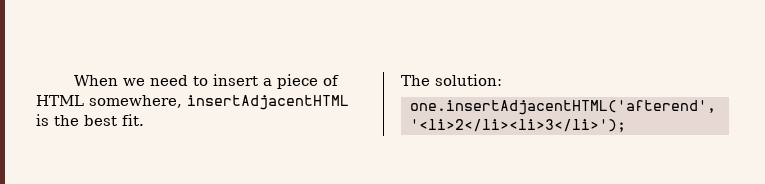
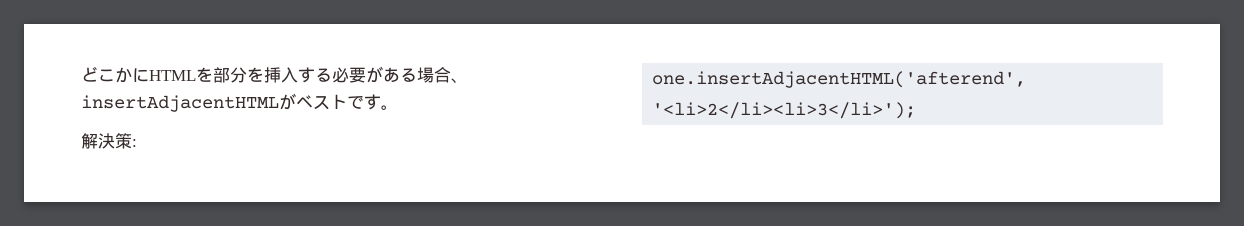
- When we need to insert a piece of HTML somewhere, insertAdjacentHTML is the best fit.
- The solution:
+ どこかにHTMLを部分を挿入する必要がある場合、insertAdjacentHTMLがベストです。
+ 解決策:

